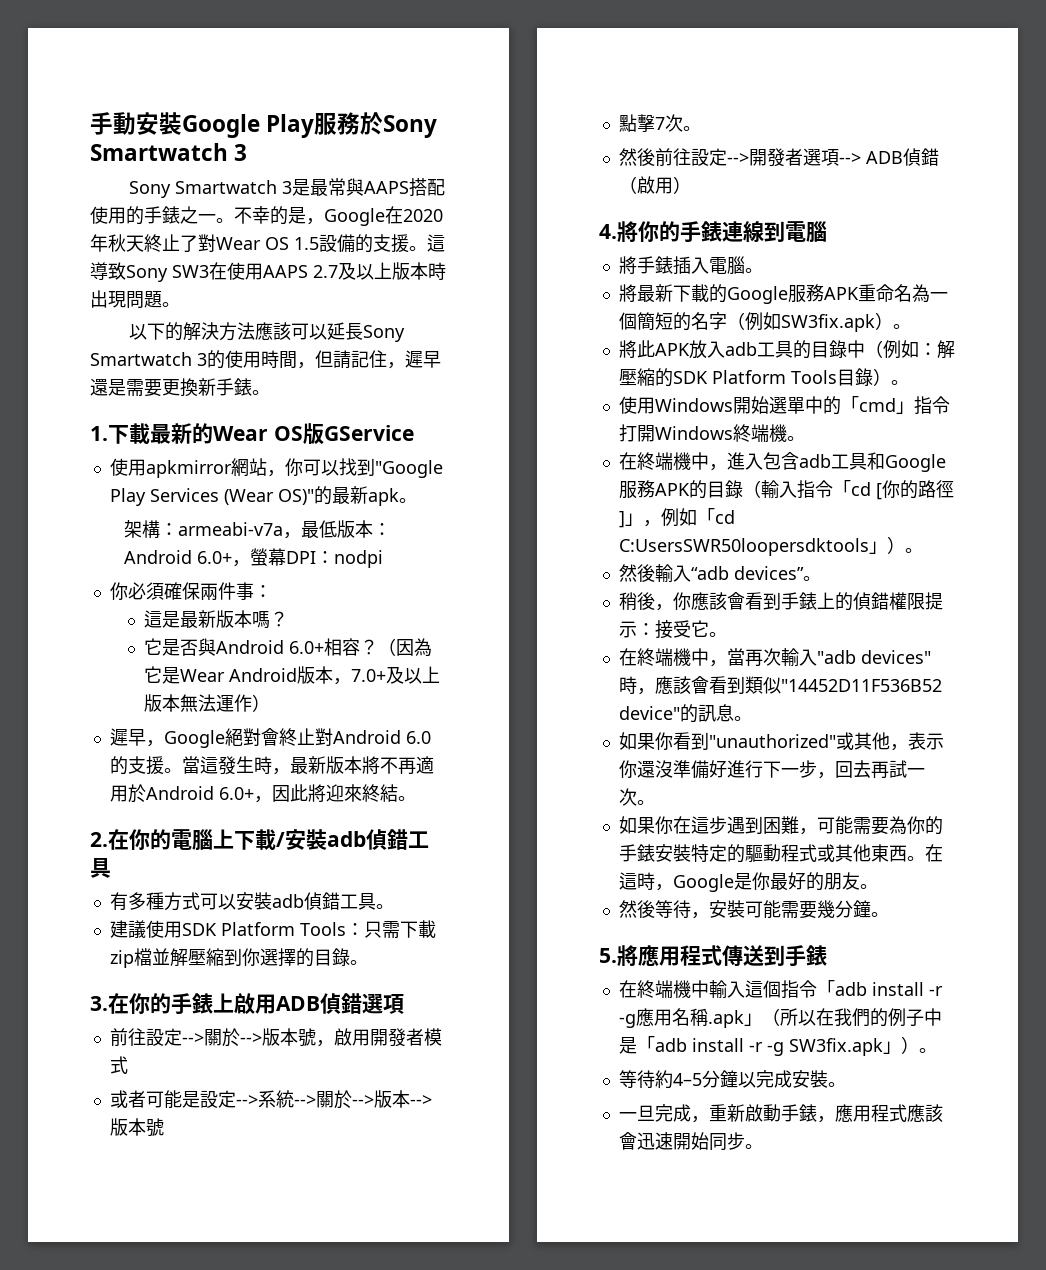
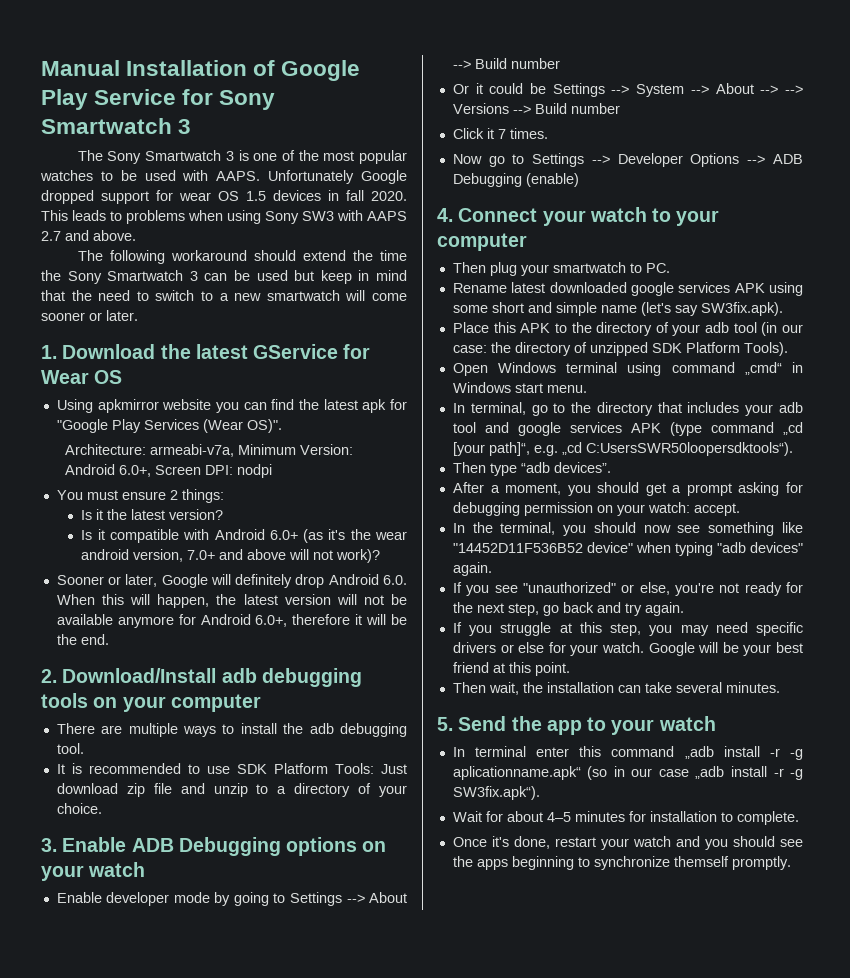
- 手動安裝Google Play服務於Sony Smartwatch 3
+ Manual Installation of Google Play Service for Sony Smartwatch 3
- Sony Smartwatch 3是最常與AAPS搭配使用的手錶之一。不幸的是，Google在2020年秋天終止了對Wear OS 1.5設備的支援。這導致Sony SW3在使用AAPS 2.7及以上版本時出現問題。
- 以下的解決方法應該可以延長Sony Smartwatch 3的使用時間，但請記住，遲早還是需要更換新手錶。
- 1.下載最新的Wear OS版GService
- 使用apkmirror網站，你可以找到"Google Play Services (Wear OS)"的最新apk。
- 架構：armeabi-v7a，最低版本：Android 6.0+，螢幕DPI：nodpi
- 你必須確保兩件事：
- 這是最新版本嗎？
- 它是否與Android 6.0+相容？（因為它是Wear Android版本，7.0+及以上版本無法運作）
- 遲早，Google絕對會終止對Android 6.0的支援。當這發生時，最新版本將不再適用於Android 6.0+，因此將迎來終結。
- 2.在你的電腦上下載/安裝adb偵錯工具
- 有多種方式可以安裝adb偵錯工具。
- 建議使用SDK Platform Tools：只需下載zip檔並解壓縮到你選擇的目錄。
- 3.在你的手錶上啟用ADB偵錯選項
- 前往設定-->關於-->版本號，啟用開發者模式
- 或者可能是設定-->系統-->關於-->版本-->版本號
- 點擊7次。
- 然後前往設定-->開發者選項--> ADB偵錯（啟用）
- 4.將你的手錶連線到電腦
- 將手錶插入電腦。
- 將最新下載的Google服務APK重命名為一個簡短的名字（例如SW3fix.apk）。
- 將此APK放入adb工具的目錄中（例如：解壓縮的SDK Platform Tools目錄）。
- 使用Windows開始選單中的「cmd」指令打開Windows終端機。
- 在終端機中，進入包含adb工具和Google服務APK的目錄（輸入指令「cd [你的路徑]」，例如「cd C:UsersSWR50loopersdktools」）。
- 然後輸入“adb devices”。
- 稍後，你應該會看到手錶上的偵錯權限提示：接受它。
- 在終端機中，當再次輸入"adb devices"時，應該會看到類似"14452D11F536B52 device"的訊息。
- 如果你看到"unauthorized"或其他，表示你還沒準備好進行下一步，回去再試一次。
- 如果你在這步遇到困難，可能需要為你的手錶安裝特定的驅動程式或其他東西。在這時，Google是你最好的朋友。
- 然後等待，安裝可能需要幾分鐘。
- 5.將應用程式傳送到手錶
- 在終端機中輸入這個指令「adb install -r -g應用名稱.apk」（所以在我們的例子中是「adb install -r -g SW3fix.apk」）。
- 等待約4–5分鐘以完成安裝。
- 一旦完成，重新啟動手錶，應用程式應該會迅速開始同步。
+ The Sony Smartwatch 3 is one of the most popular watches to be used with AAPS. Unfortunately Google dropped support for wear OS 1.5 devices in fall 2020. This leads to problems when using Sony SW3 with AAPS 2.7 and above.
+ The following workaround should extend the time the Sony Smartwatch 3 can be used but keep in mind that the need to switch to a new smartwatch will come sooner or later.
+ 1. Download the latest GService for Wear OS
+ Using apkmirror website you can find the latest apk for "Google Play Services (Wear OS)".
+ Architecture: armeabi-v7a, Minimum Version: Android 6.0+, Screen DPI: nodpi
+ You must ensure 2 things:
+ Is it the latest version?
+ Is it compatible with Android 6.0+ (as it's the wear android version, 7.0+ and above will not work)?
+ Sooner or later, Google will definitely drop Android 6.0. When this will happen, the latest version will not be available anymore for Android 6.0+, therefore it will be the end.
+ 2. Download/Install adb debugging tools on your computer
+ There are multiple ways to install the adb debugging tool.
+ It is recommended to use SDK Platform Tools: Just download zip file and unzip to a directory of your choice.
+ 3. Enable ADB Debugging options on your watch
+ Enable developer mode by going to Settings --> About --> Build number
+ Or it could be Settings --> System --> About --> --> Versions --> Build number
+ Click it 7 times.
+ Now go to Settings --> Developer Options --> ADB Debugging (enable)
+ 4. Connect your watch to your computer
+ Then plug your smartwatch to PC.
+ Rename latest downloaded google services APK using some short and simple name (let's say SW3fix.apk).
+ Place this APK to the directory of your adb tool (in our case: the directory of unzipped SDK Platform Tools).
+ Open Windows terminal using command „cmd“ in Windows start menu.
+ In terminal, go to the directory that includes your adb tool and google services APK (type command „cd [your path]“, e.g. „cd C:UsersSWR50loopersdktools“).
+ Then type “adb devices”.
+ After a moment, you should get a prompt asking for debugging permission on your watch: accept.
+ In the terminal, you should now see something like "14452D11F536B52 device" when typing "adb devices" again.
+ If you see "unauthorized" or else, you're not ready for the next step, go back and try again.
+ If you struggle at this step, you may need specific drivers or else for your watch. Google will be your best friend at this point.
+ Then wait, the installation can take several minutes.
+ 5. Send the app to your watch
+ In terminal enter this command „adb install -r -g aplicationname.apk“ (so in our case „adb install -r -g SW3fix.apk“).
+ Wait for about 4–5 minutes for installation to complete.
+ Once it's done, restart your watch and you should see the apps beginning to synchronize themself promptly.

